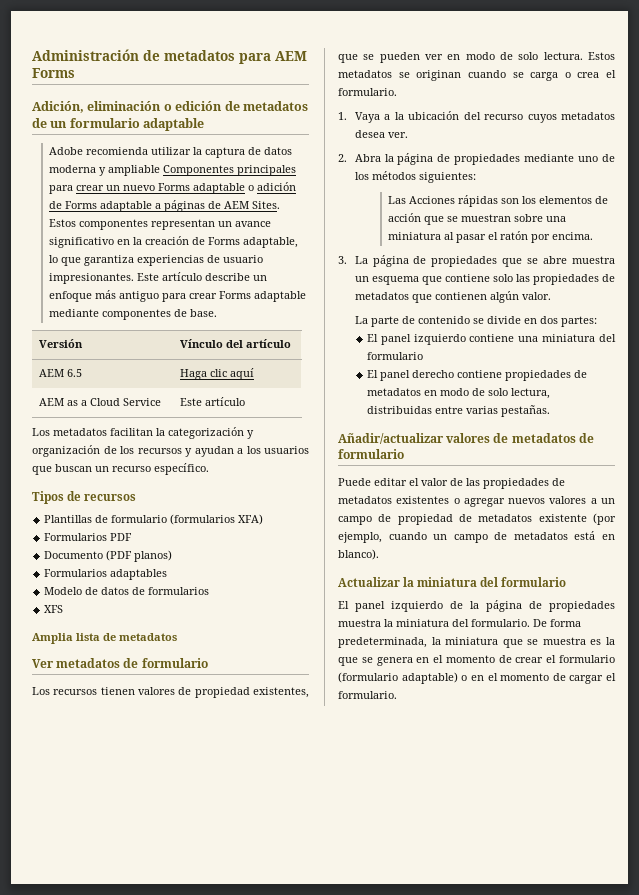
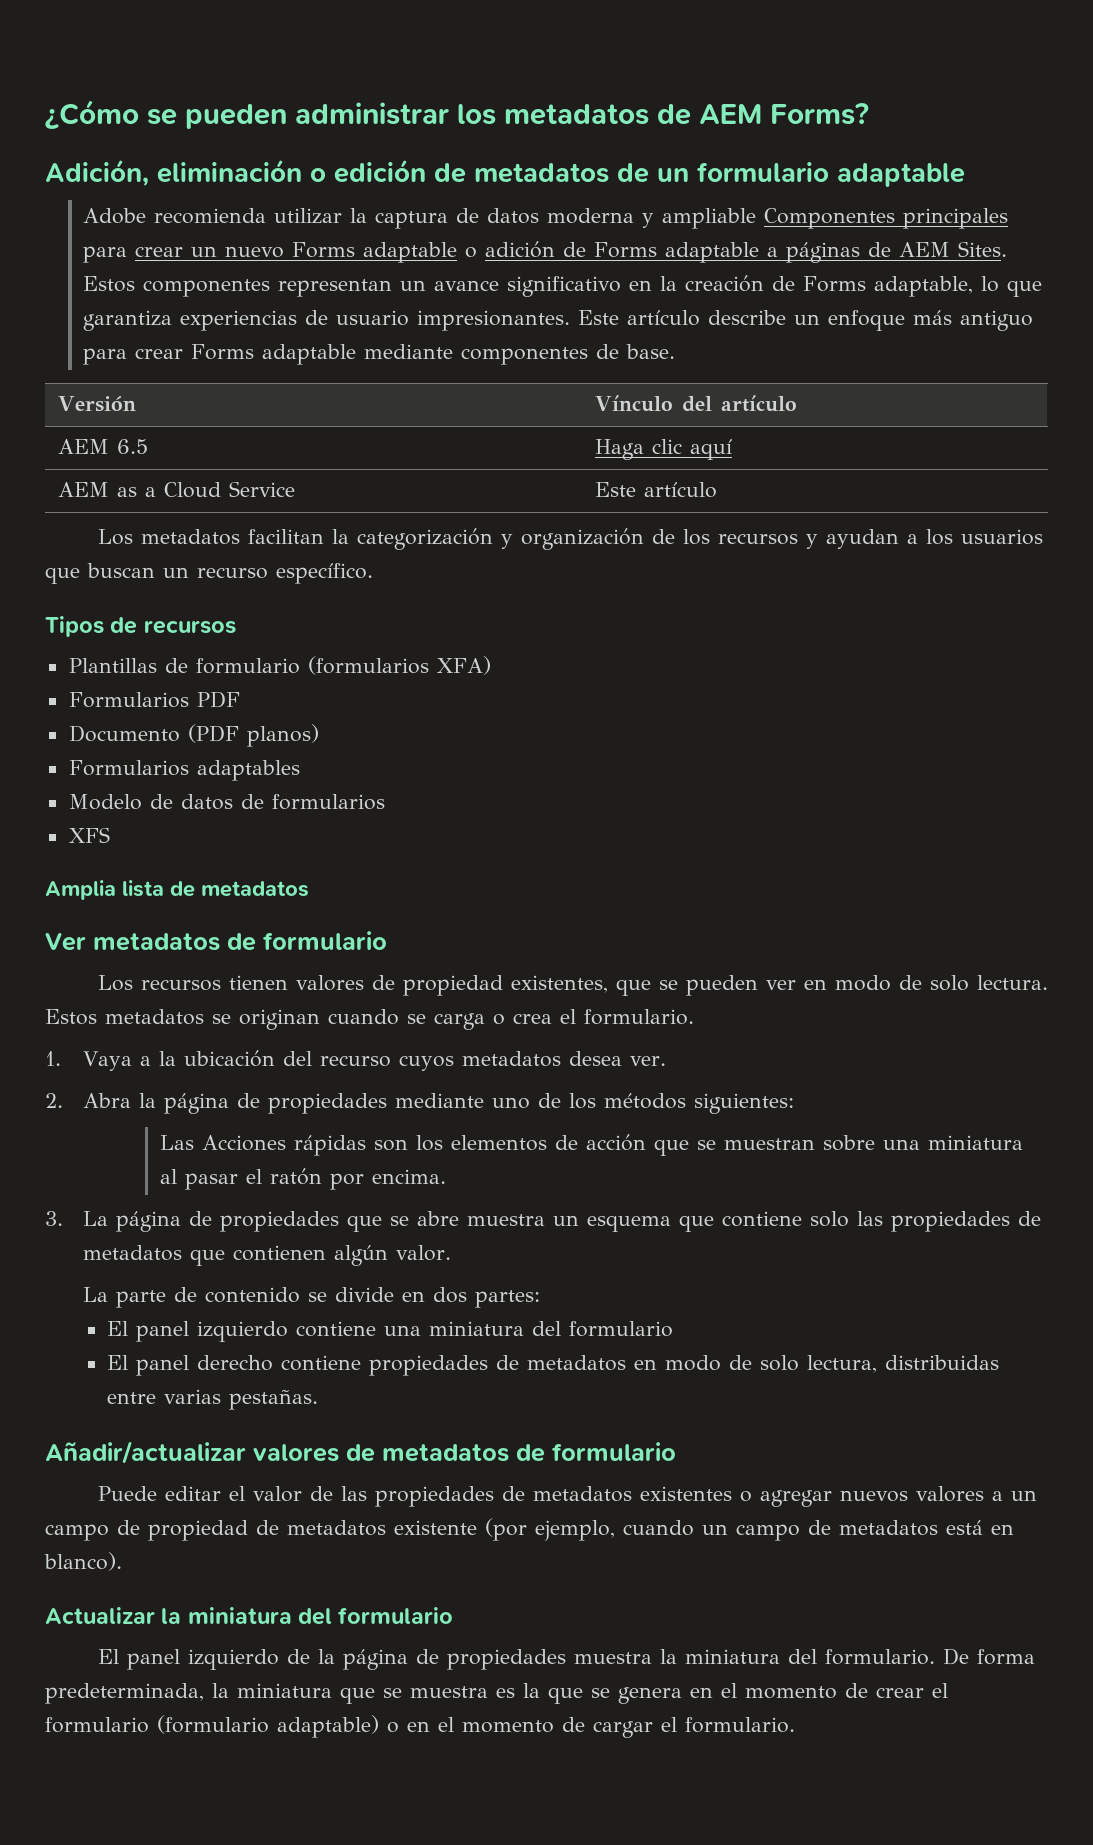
- Administración de metadatos para AEM Forms
+ ¿Cómo se pueden administrar los metadatos de AEM Forms?

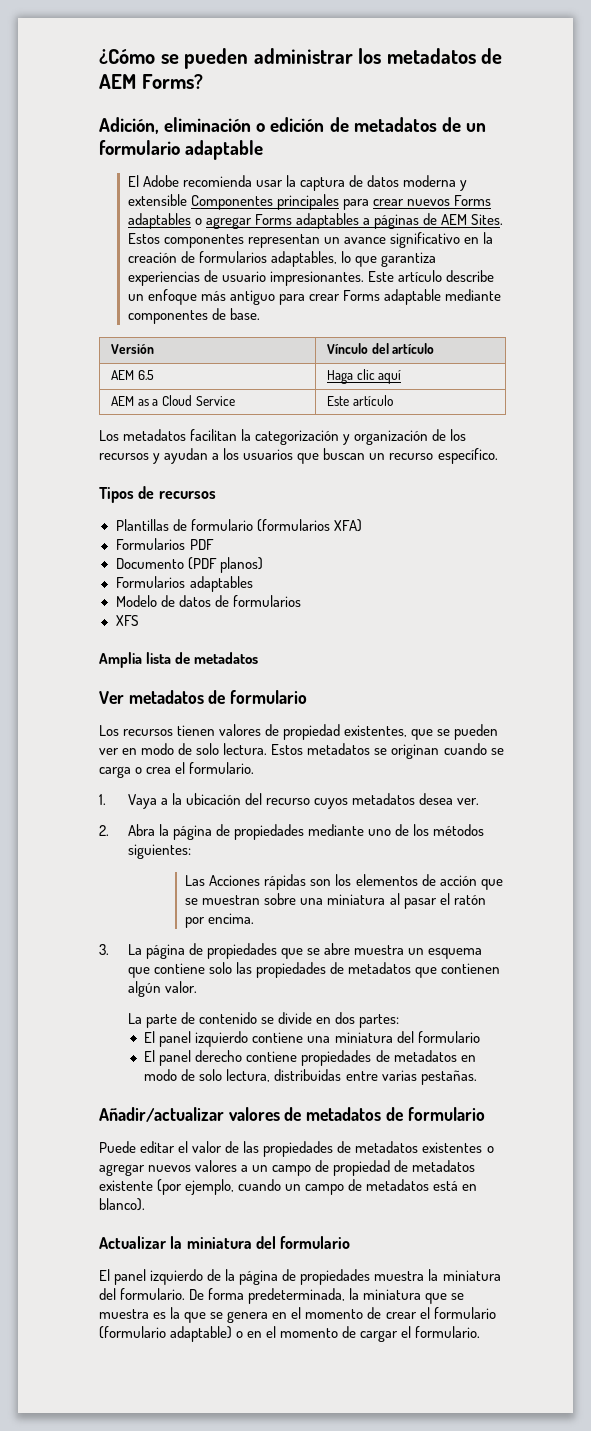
- Adobe recomienda utilizar la captura de datos moderna y ampliable Componentes principales para crear un nuevo Forms adaptable o adición de Forms adaptable a páginas de AEM Sites.
+ El Adobe recomienda usar la captura de datos moderna y extensible Componentes principales para crear nuevos Forms adaptables o agregar Forms adaptables a páginas de AEM Sites.
- Estos componentes representan un avance significativo en la creación de Forms adaptable, lo que garantiza experiencias de usuario impresionantes.
+ Estos componentes representan un avance significativo en la creación de formularios adaptables, lo que garantiza experiencias de usuario impresionantes.

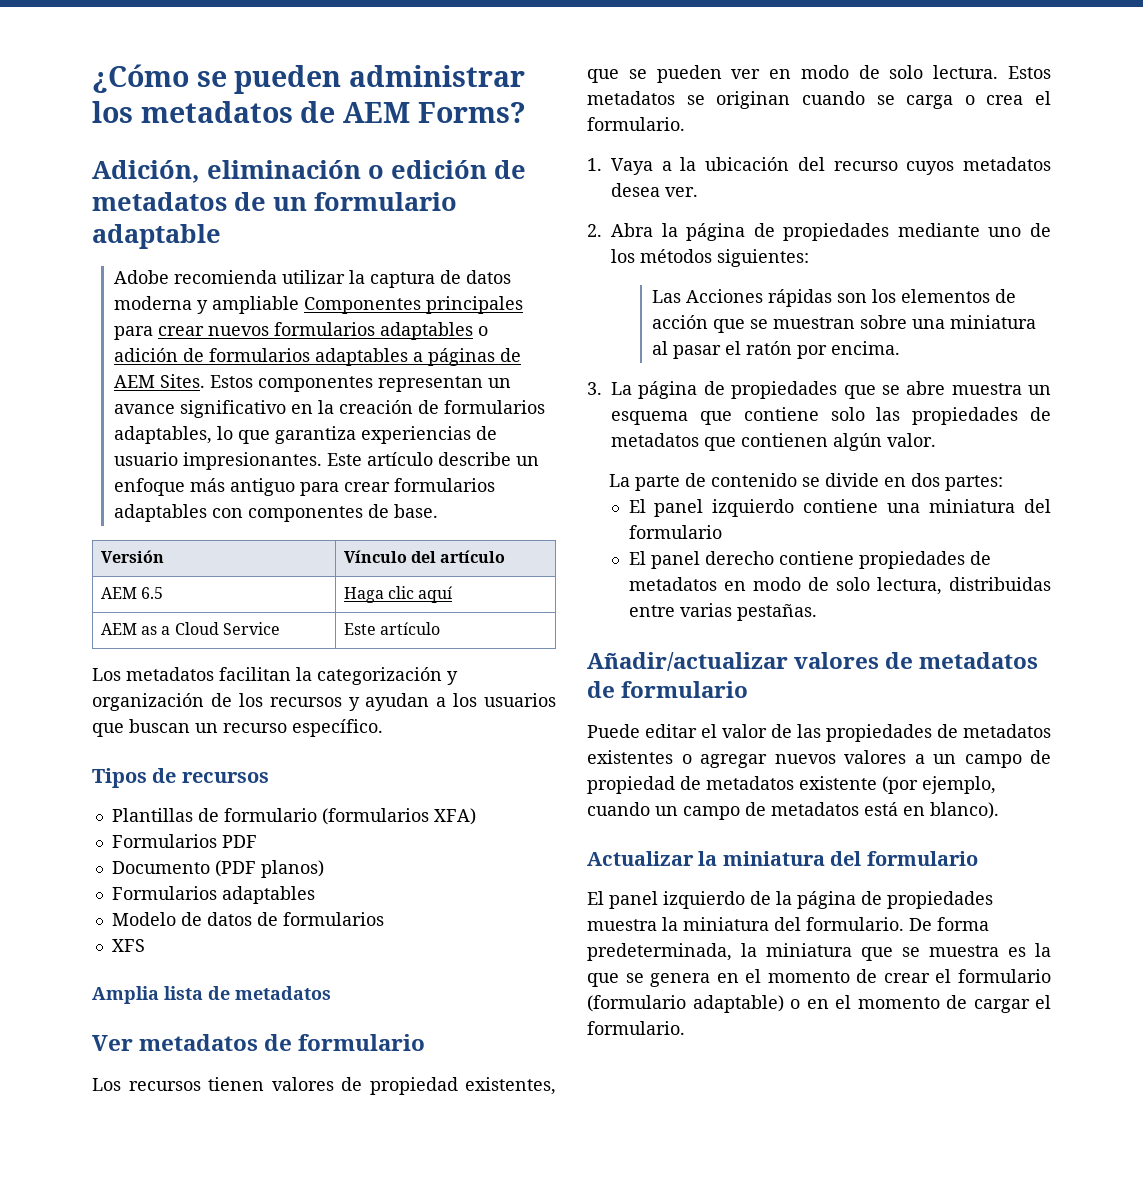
- El Adobe recomienda usar la captura de datos moderna y extensible Componentes principales para crear nuevos Forms adaptables o agregar Forms adaptables a páginas de AEM Sites.
+ Adobe recomienda utilizar la captura de datos moderna y ampliable Componentes principales para crear nuevos formularios adaptables o adición de formularios adaptables a páginas de AEM Sites.
- Este artículo describe un enfoque más antiguo para crear Forms adaptable mediante componentes de base.
+ Este artículo describe un enfoque más antiguo para crear formularios adaptables con componentes de base.

